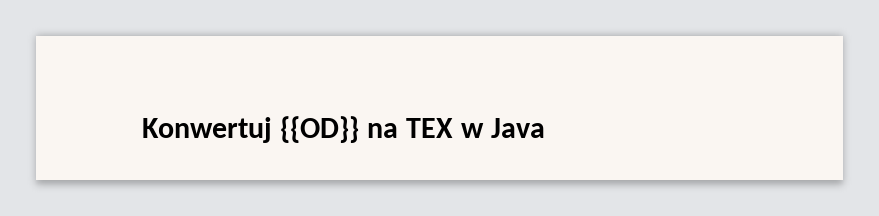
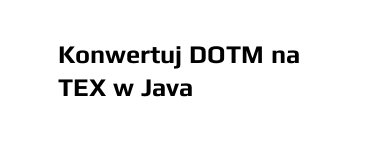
- Konwertuj {{OD}} na TEX w Java
+ Konwertuj DOTM na TEX w Java

